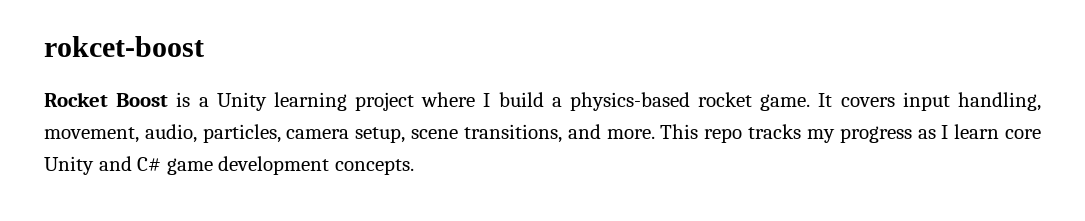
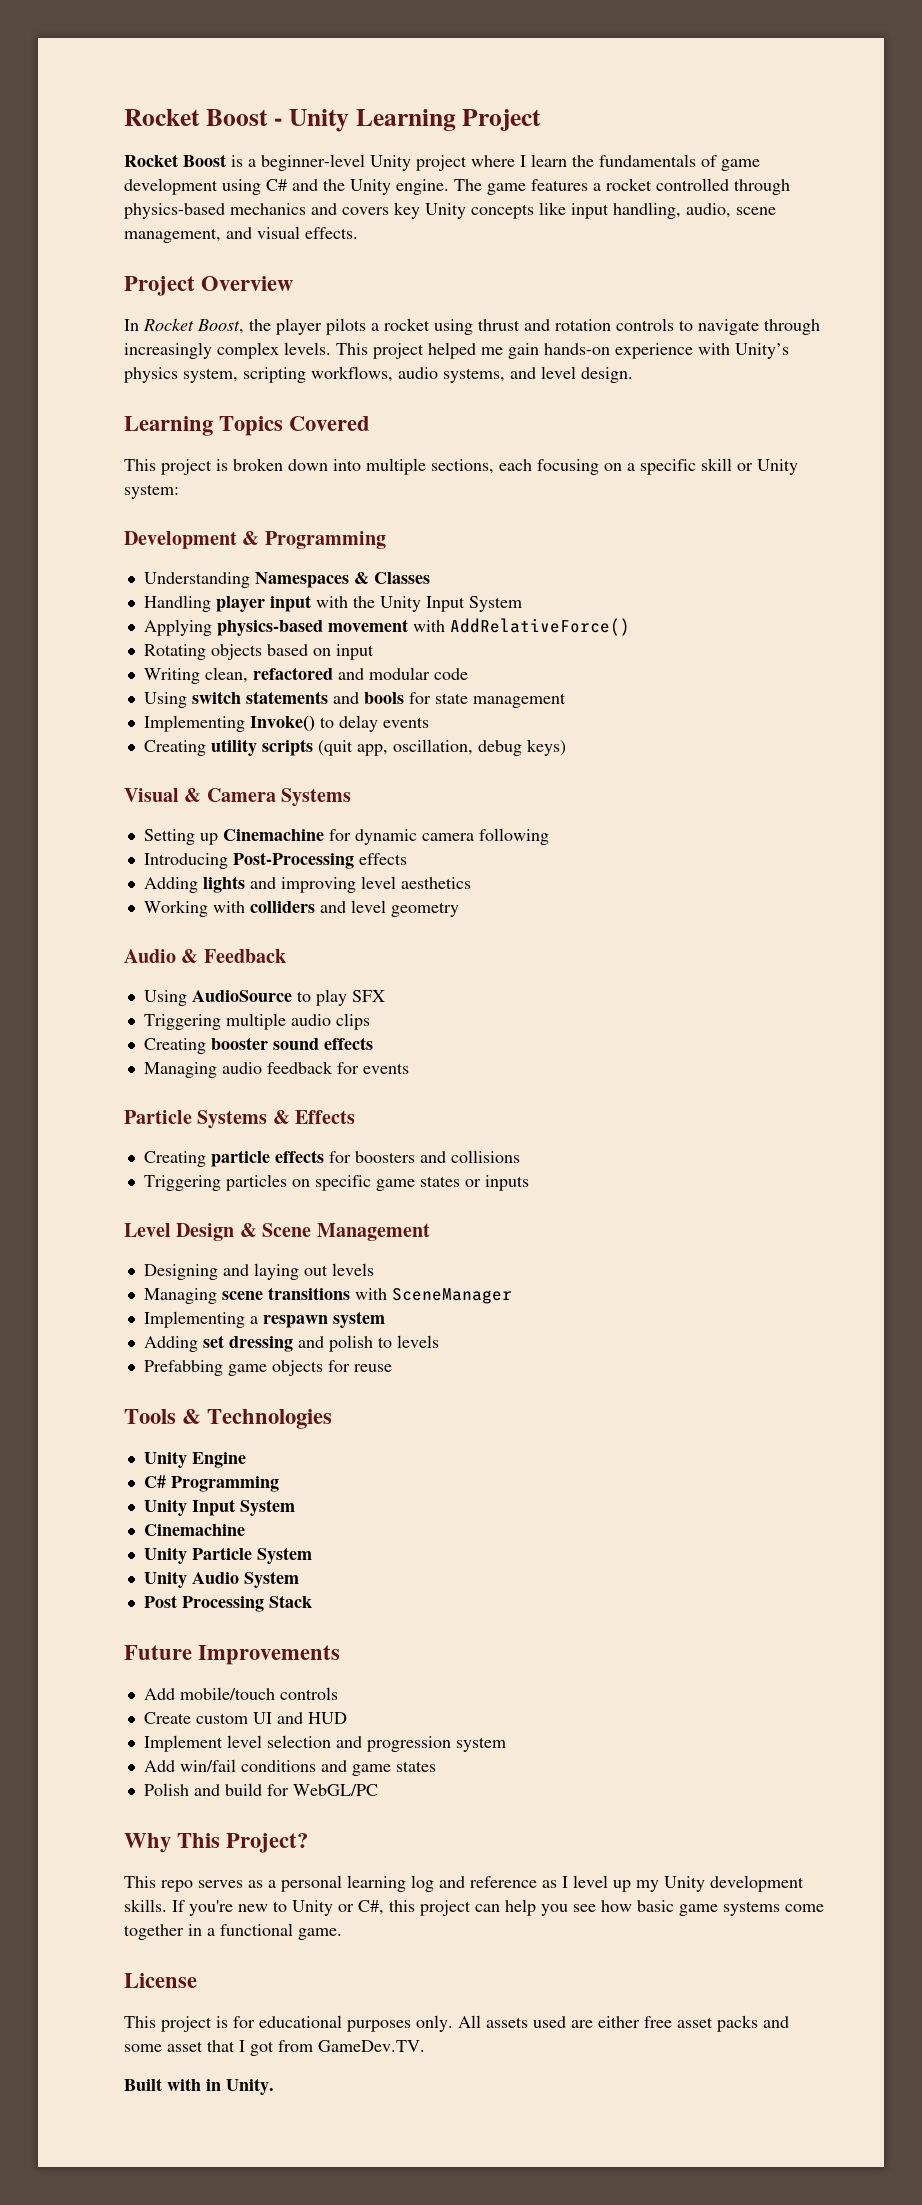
- rokcet-boost
+ Rocket Boost - Unity Learning Project
- Rocket Boost is a Unity learning project where I build a physics-based rocket game. It covers input handling, movement, audio, particles, camera setup, scene transitions, and more. This repo tracks my progress as I learn core Unity and C# game development concepts.
+ Rocket Boost is a beginner-level Unity project where I learn the fundamentals of game development using C# and the Unity engine. The game features a rocket controlled through physics-based mechanics and covers key Unity concepts like input handling, audio, scene management, and visual effects.
+ Project Overview
+ In Rocket Boost, the player pilots a rocket using thrust and rotation controls to navigate through increasingly complex levels. This project helped me gain hands-on experience with Unity’s physics system, scripting workflows, audio systems, and level design.
+ Learning Topics Covered
+ This project is broken down into multiple sections, each focusing on a specific skill or Unity system:
+ Development & Programming
+ Understanding Namespaces & Classes
+ Handling player input with the Unity Input System
+ Applying physics-based movement with AddRelativeForce()
+ Rotating objects based on input
+ Writing clean, refactored and modular code
+ Using switch statements and bools for state management
+ Implementing Invoke() to delay events
+ Creating utility scripts (quit app, oscillation, debug keys)
+ Visual & Camera Systems
+ Setting up Cinemachine for dynamic camera following
+ Introducing Post-Processing effects
+ Adding lights and improving level aesthetics
+ Working with colliders and level geometry
+ Audio & Feedback
+ Using AudioSource to play SFX
+ Triggering multiple audio clips
+ Creating booster sound effects
+ Managing audio feedback for events
+ Particle Systems & Effects
+ Creating particle effects for boosters and collisions
+ Triggering particles on specific game states or inputs
+ Level Design & Scene Management
+ Designing and laying out levels
+ Managing scene transitions with SceneManager
+ Implementing a respawn system
+ Adding set dressing and polish to levels
+ Prefabbing game objects for reuse
+ Tools & Technologies
+ Unity Engine
+ C# Programming
+ Unity Input System
+ Cinemachine
+ Unity Particle System
+ Unity Audio System
+ Post Processing Stack
+ Future Improvements
+ Add mobile/touch controls
+ Create custom UI and HUD
+ Implement level selection and progression system
+ Add win/fail conditions and game states
+ Polish and build for WebGL/PC
+ Why This Project?
+ This repo serves as a personal learning log and reference as I level up my Unity development skills. If you're new to Unity or C#, this project can help you see how basic game systems come together in a functional game.
+ License
+ This project is for educational purposes only. All assets used are either free asset packs and some asset that I got from GameDev.TV.
+ Built with in Unity.

